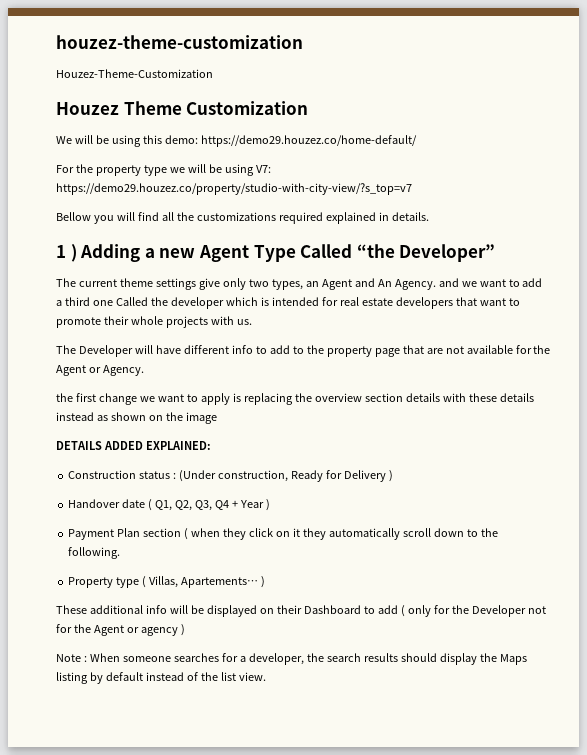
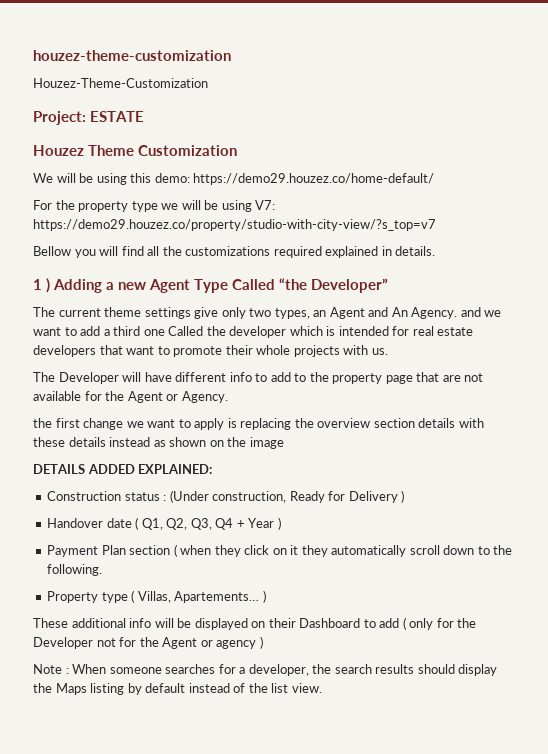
+ Project: ESTATE

